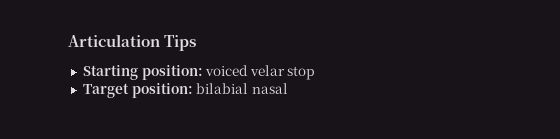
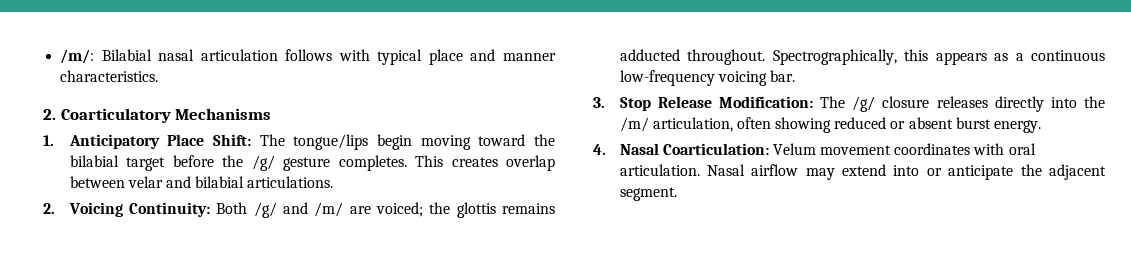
- Articulation Tips
- Starting position: voiced velar stop
- Target position: bilabial nasal
+ /m/: Bilabial nasal articulation follows with typical place and manner characteristics.
+ 2. Coarticulatory Mechanisms
+ 1. Anticipatory Place Shift: The tongue/lips begin moving toward the bilabial target before the /g/ gesture completes. This creates overlap between velar and bilabial articulations.
+ 2. Voicing Continuity: Both /g/ and /m/ are voiced; the glottis remains adducted throughout. Spectrographically, this appears as a continuous low-frequency voicing bar.
+ 3. Stop Release Modification: The /g/ closure releases directly into the /m/ articulation, often showing reduced or absent burst energy.
+ 4. Nasal Coarticulation: Velum movement coordinates with oral articulation. Nasal airflow may extend into or anticipate the adjacent segment.

